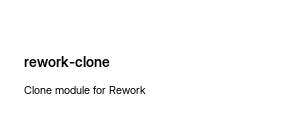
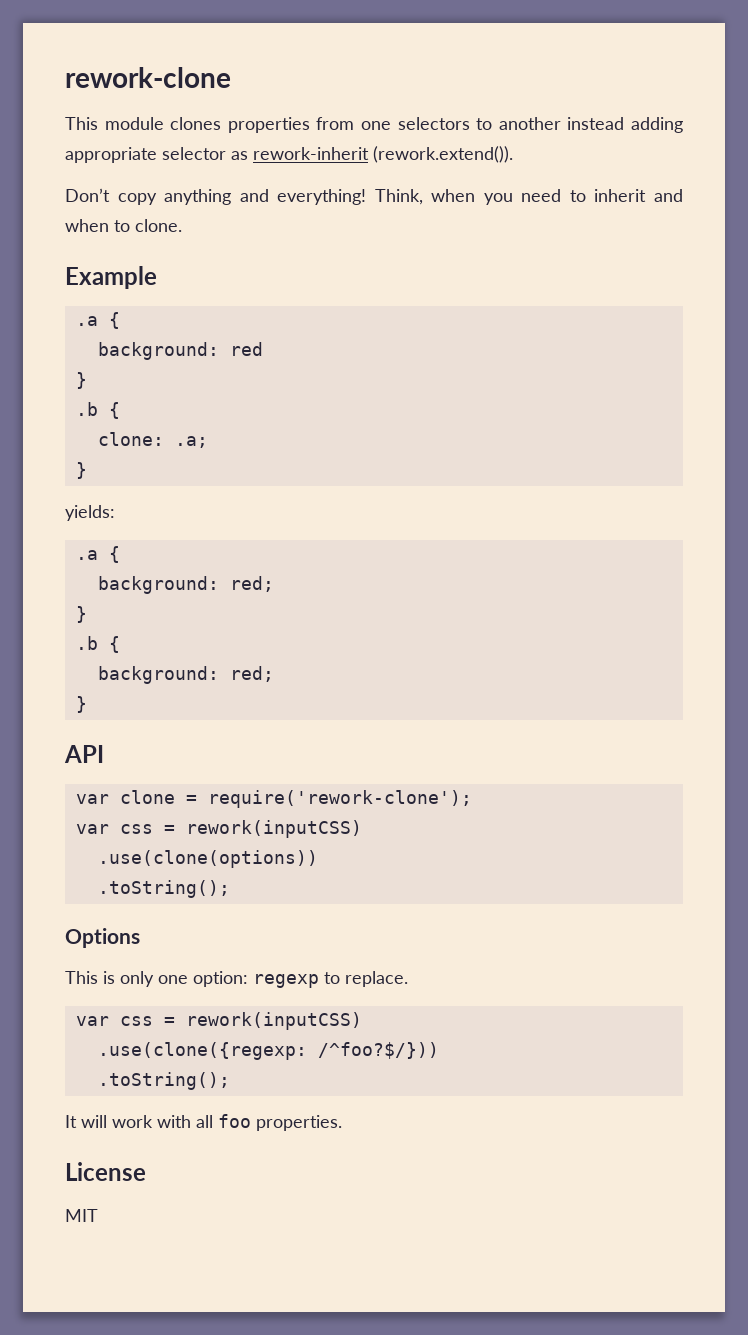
- Clone module for Rework
+ This module clones properties from one selectors to another instead adding appropriate selector as rework-inherit (rework.extend()).
+ Don’t copy anything and everything! Think, when you need to inherit and when to clone.
+ Example
+ .a {
+ background: red
+ }
+ .b {
+ clone: .a;
+ }
+ yields:
+ .a {
+ background: red;
+ }
+ .b {
+ background: red;
+ }
+ API
+ var clone = require('rework-clone');
+ var css = rework(inputCSS)
+ .use(clone(options))
+ .toString();
+ Options
+ This is only one option: regexp to replace.
+ var css = rework(inputCSS)
+ .use(clone({regexp: /^foo?$/}))
+ .toString();
+ It will work with all foo properties.
+ License
+ MIT

